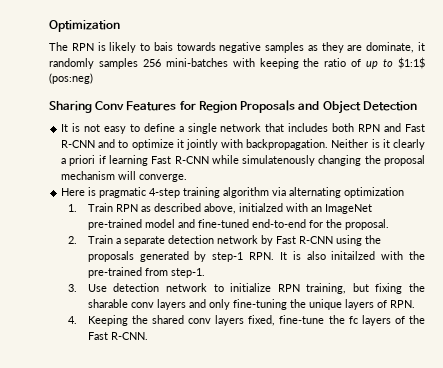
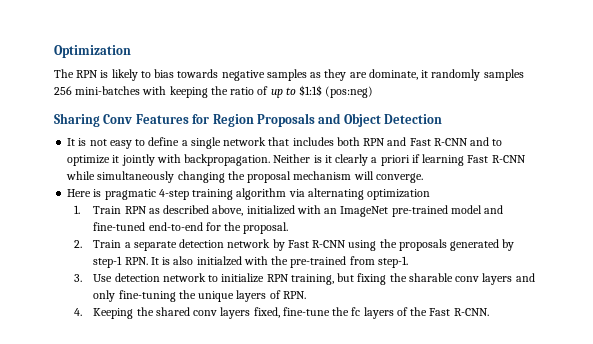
- The RPN is likely to bais towards negative samples as they are dominate, it randomly samples 256 mini-batches with keeping the ratio of up to $1:1$ (pos:neg)
+ The RPN is likely to bias towards negative samples as they are dominate, it randomly samples 256 mini-batches with keeping the ratio of up to $1:1$ (pos:neg)
- Neither is it clearly a priori if learning Fast R-CNN while simulatenously changing the proposal mechanism will converge.
+ Neither is it clearly a priori if learning Fast R-CNN while simultaneously changing the proposal mechanism will converge.
- 1. Train RPN as described above, initialzed with an ImageNet pre-trained model and fine-tuned end-to-end for the proposal.
+ 1. Train RPN as described above, initialized with an ImageNet pre-trained model and fine-tuned end-to-end for the proposal.
- 2. Train a separate detection network by Fast R-CNN using the proposals generated by step-1 RPN. It is also initailzed with the pre-trained from step-1.
+ 2. Train a separate detection network by Fast R-CNN using the proposals generated by step-1 RPN. It is also initialzed with the pre-trained from step-1.

